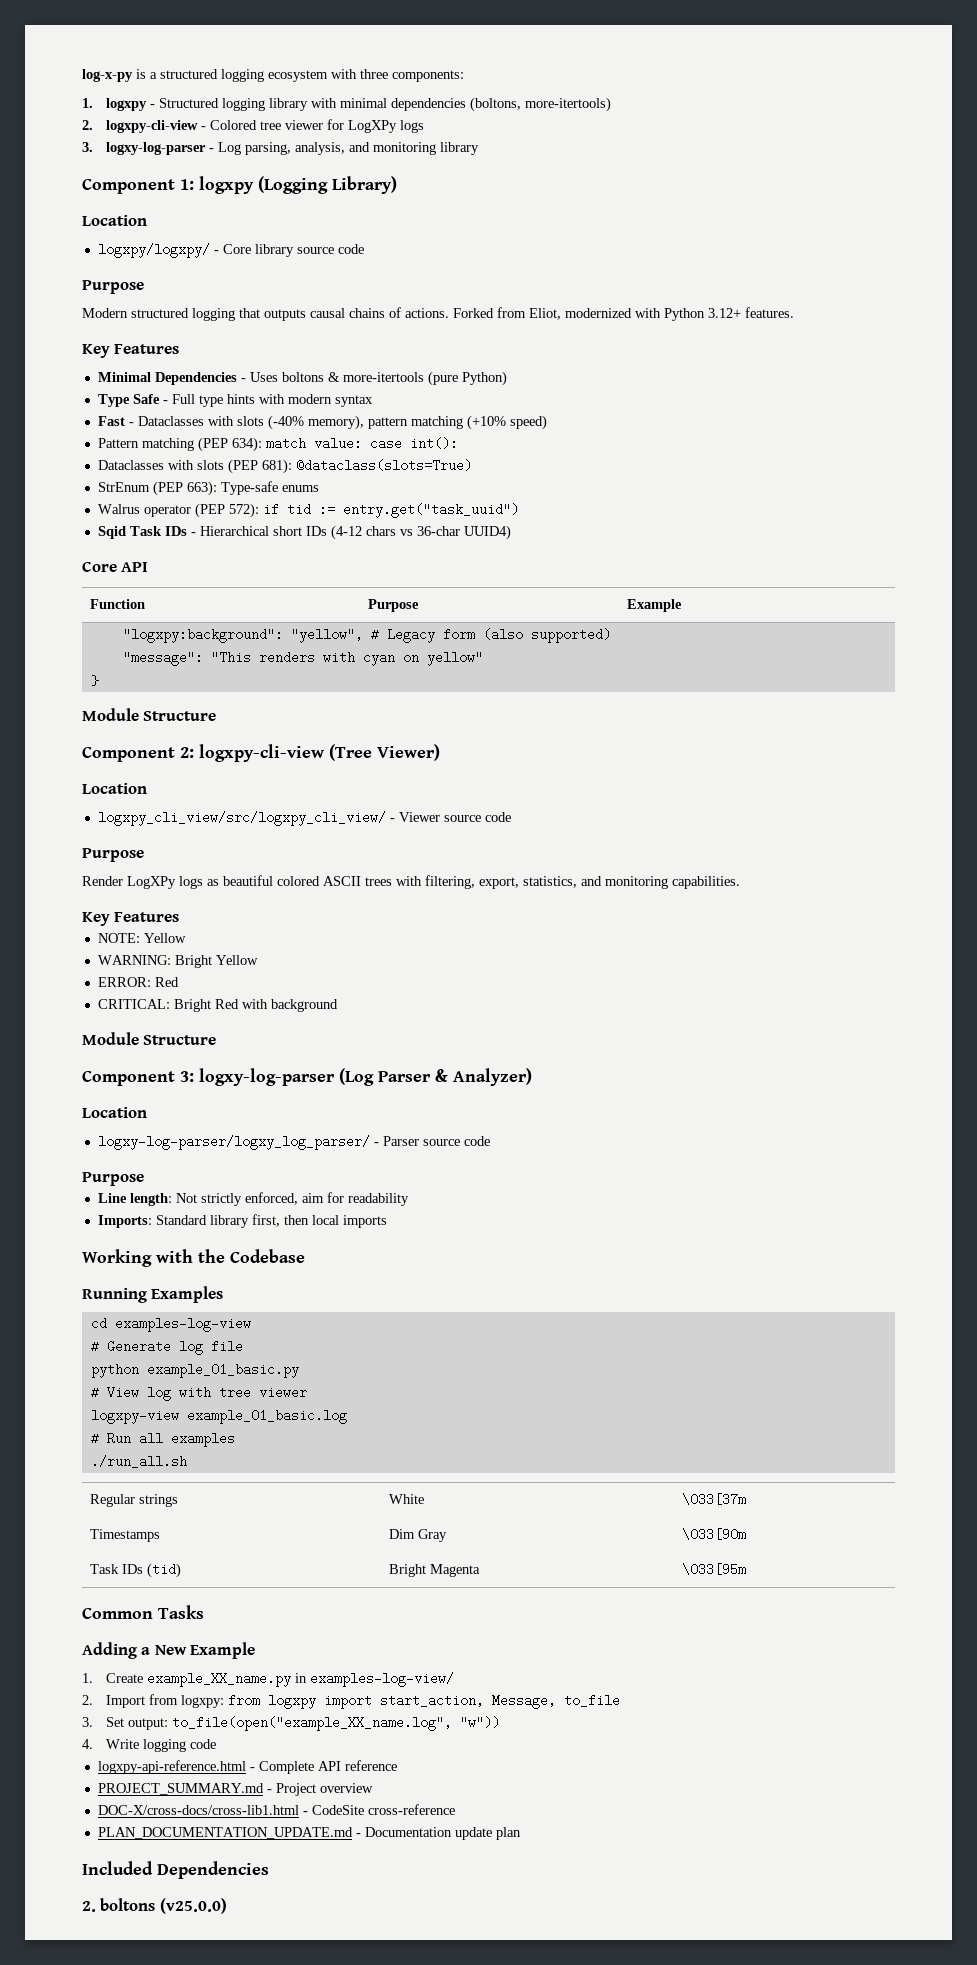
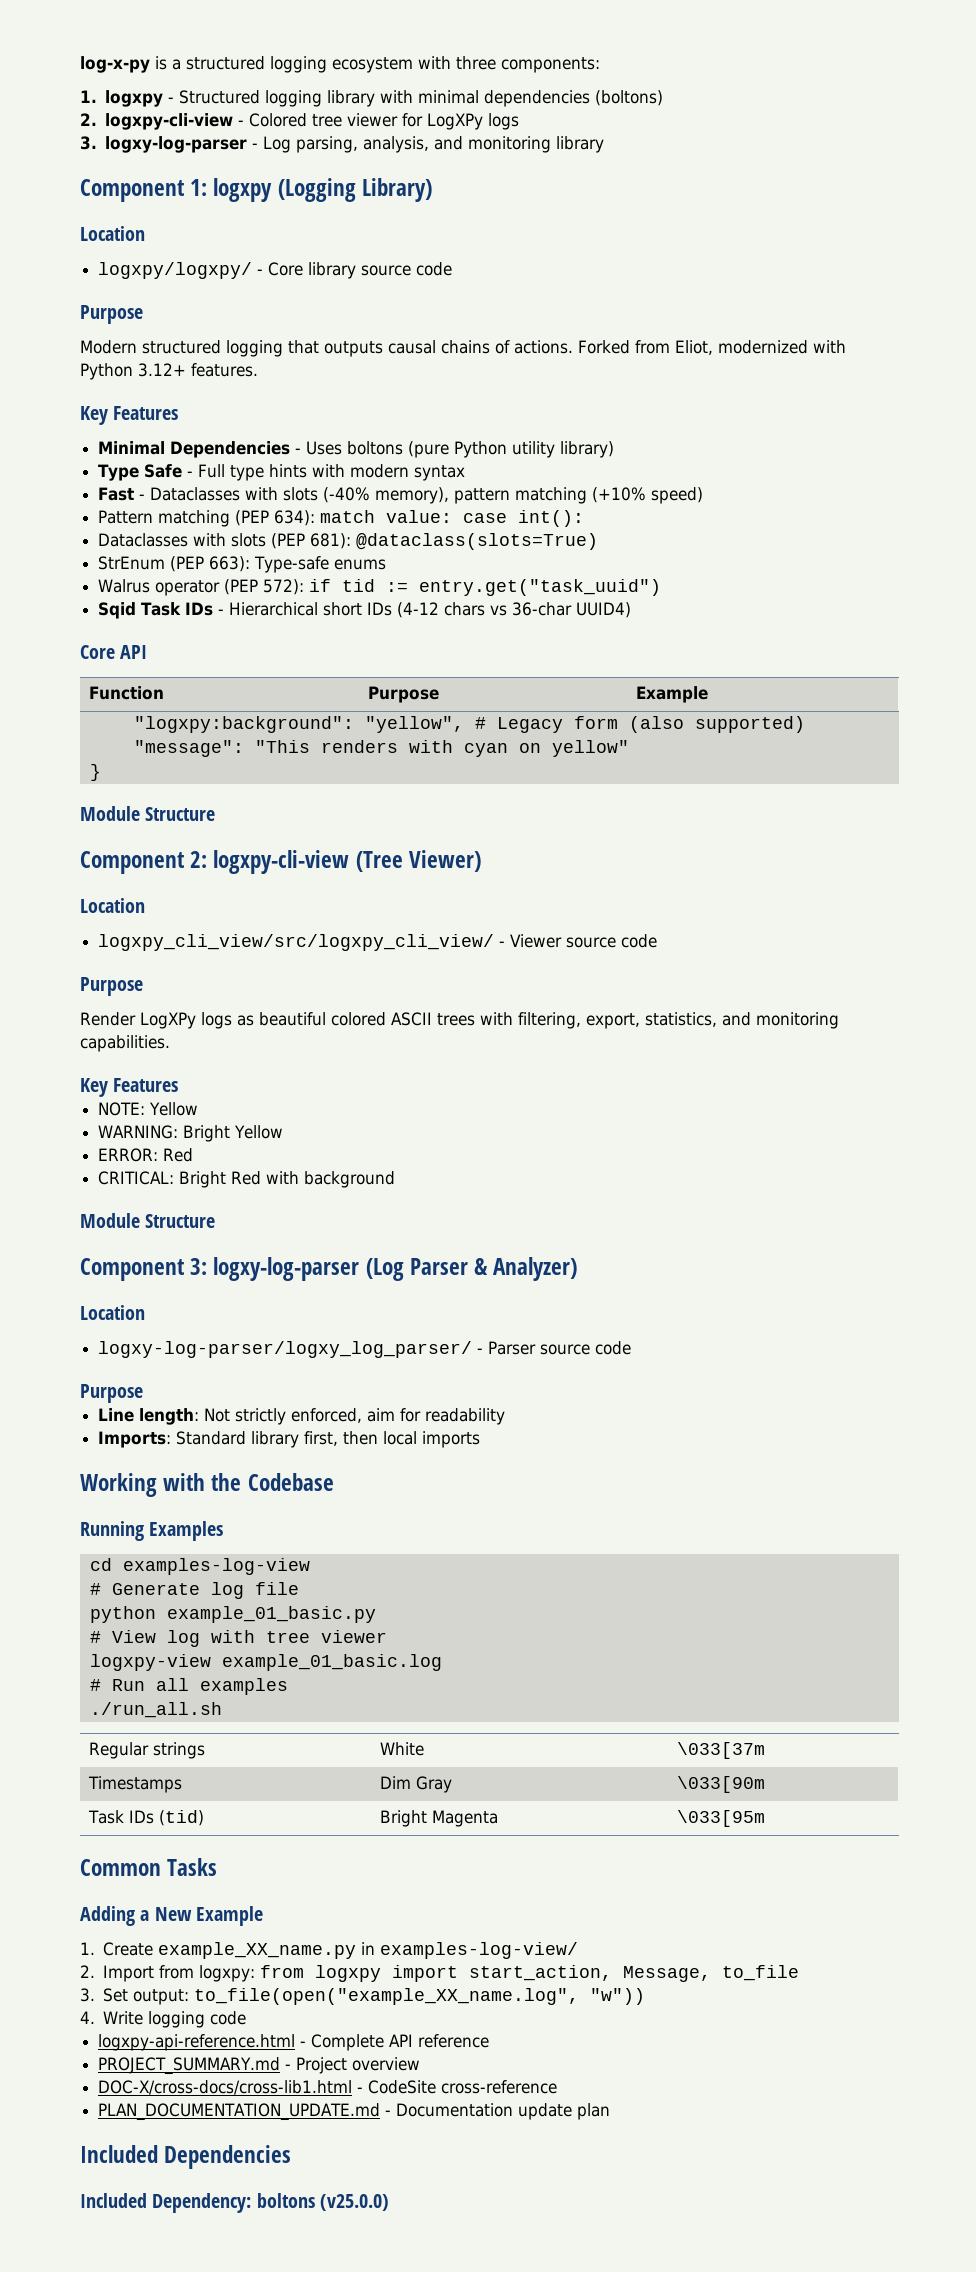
- 1. logxpy - Structured logging library with minimal dependencies (boltons, more-itertools)
+ 1. logxpy - Structured logging library with minimal dependencies (boltons)
- Minimal Dependencies - Uses boltons & more-itertools (pure Python)
+ Minimal Dependencies - Uses boltons (pure Python utility library)
- 2. boltons (v25.0.0)
+ Included Dependency: boltons (v25.0.0)

